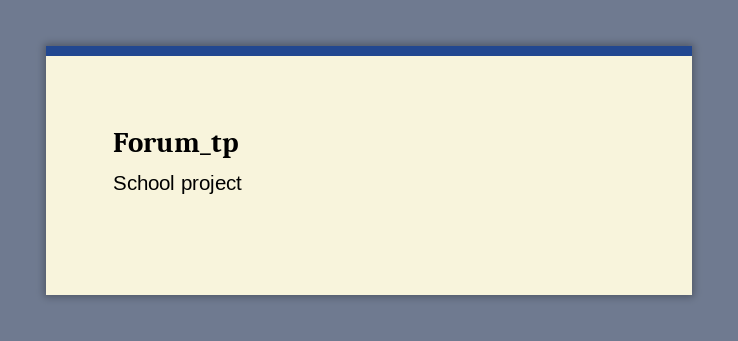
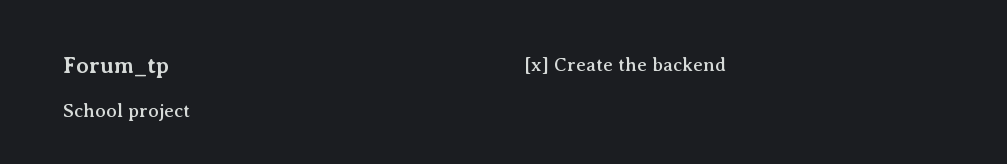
+ [x] Create the backend

